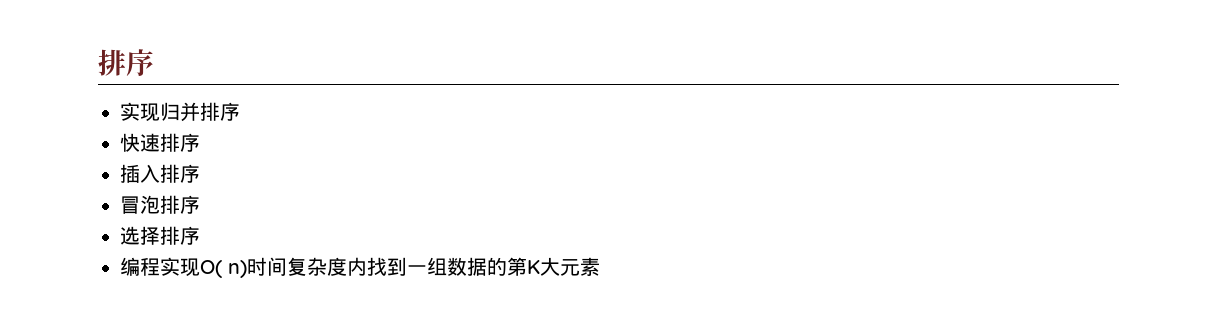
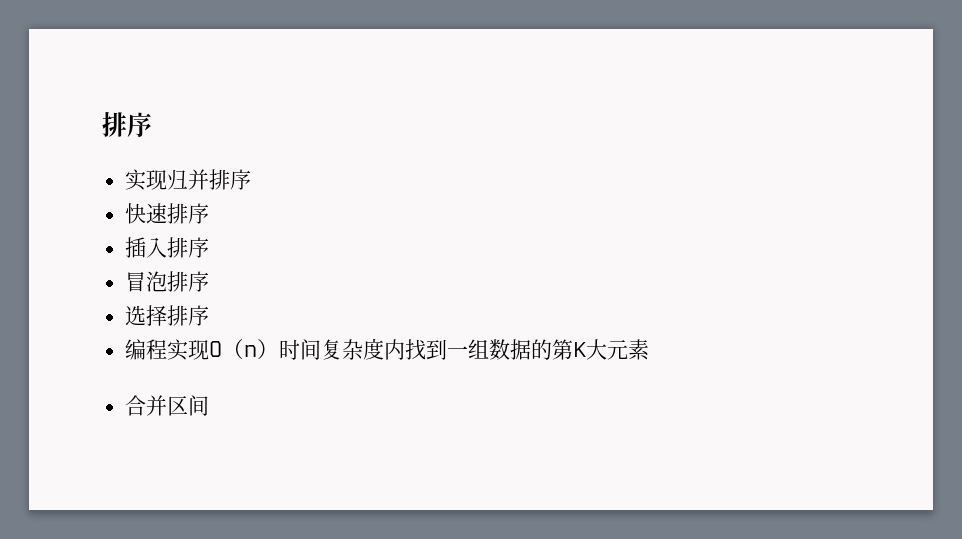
- 编程实现O( n)时间复杂度内找到一组数据的第K大元素
+ 编程实现O（n）时间复杂度内找到一组数据的第K大元素
+ 合并区间

